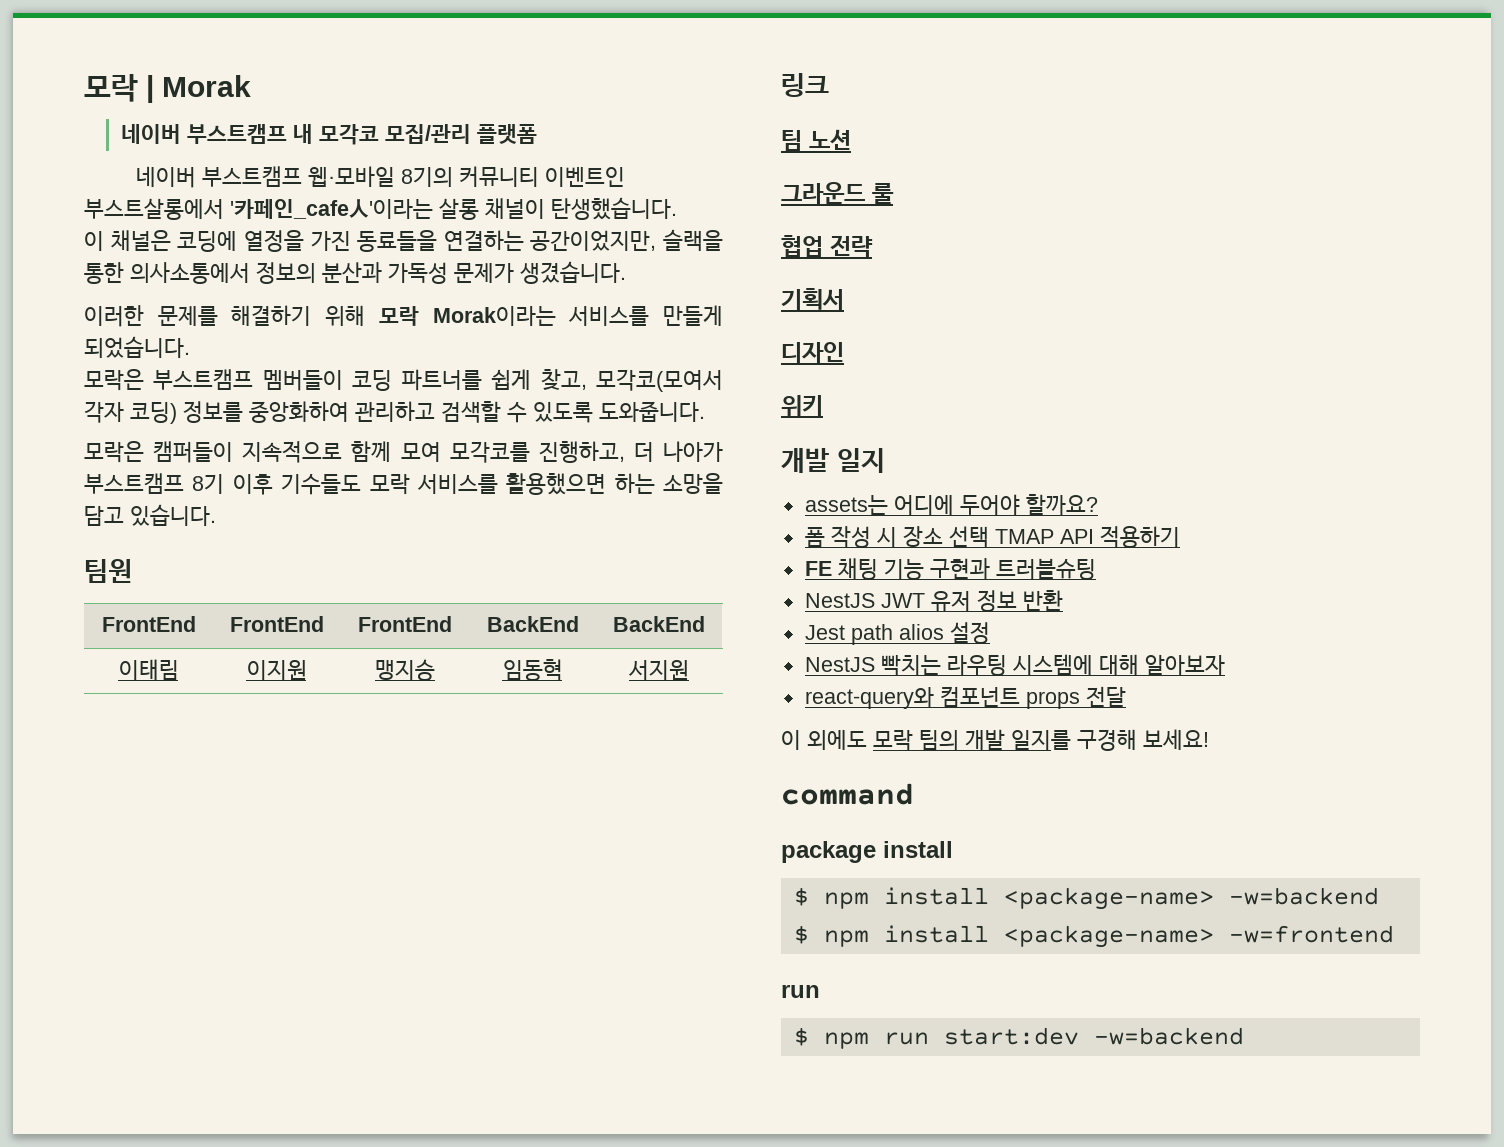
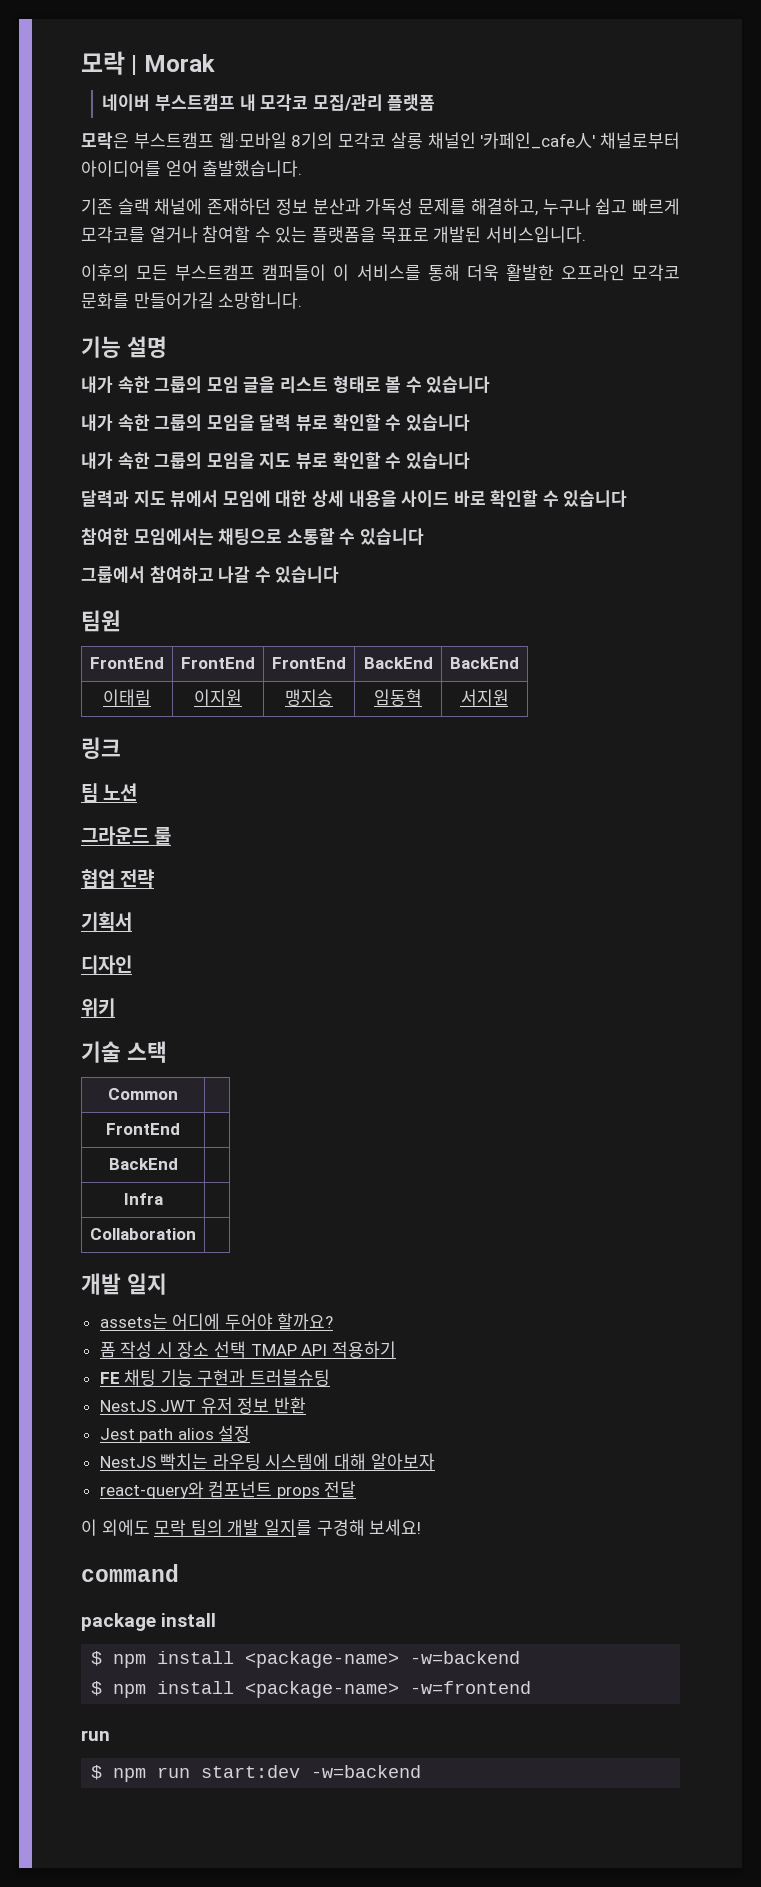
- 네이버 부스트캠프 웹·모바일 8기의 커뮤니티 이벤트인 부스트살롱에서 '카페인_cafe人'이라는 살롱 채널이 탄생했습니다.
- 이 채널은 코딩에 열정을 가진 동료들을 연결하는 공간이었지만, 슬랙을 통한 의사소통에서 정보의 분산과 가독성 문제가 생겼습니다.
- 이러한 문제를 해결하기 위해 모락 Morak이라는 서비스를 만들게 되었습니다.
- 모락은 부스트캠프 멤버들이 코딩 파트너를 쉽게 찾고, 모각코(모여서 각자 코딩) 정보를 중앙화하여 관리하고 검색할 수 있도록 도와줍니다.
- 모락은 캠퍼들이 지속적으로 함께 모여 모각코를 진행하고, 더 나아가 부스트캠프 8기 이후 기수들도 모락 서비스를 활용했으면 하는 소망을 담고 있습니다.
+ 모락은 부스트캠프 웹·모바일 8기의 모각코 살롱 채널인 '카페인_cafe人' 채널로부터 아이디어를 얻어 출발했습니다.
+ 기존 슬랙 채널에 존재하던 정보 분산과 가독성 문제를 해결하고, 누구나 쉽고 빠르게 모각코를 열거나 참여할 수 있는 플랫폼을 목표로 개발된 서비스입니다.
+ 이후의 모든 부스트캠프 캠퍼들이 이 서비스를 통해 더욱 활발한 오프라인 모각코 문화를 만들어가길 소망합니다.
+ 기능 설명
+ 내가 속한 그룹의 모임 글을 리스트 형태로 볼 수 있습니다
+ 내가 속한 그룹의 모임을 달력 뷰로 확인할 수 있습니다
+ 내가 속한 그룹의 모임을 지도 뷰로 확인할 수 있습니다
+ 달력과 지도 뷰에서 모임에 대한 상세 내용을 사이드 바로 확인할 수 있습니다
+ 참여한 모임에서는 채팅으로 소통할 수 있습니다
+ 그룹에서 참여하고 나갈 수 있습니다
+ 기술 스택
+ Common |
+ FrontEnd |
+ BackEnd |
+ Infra |
+ Collaboration |

